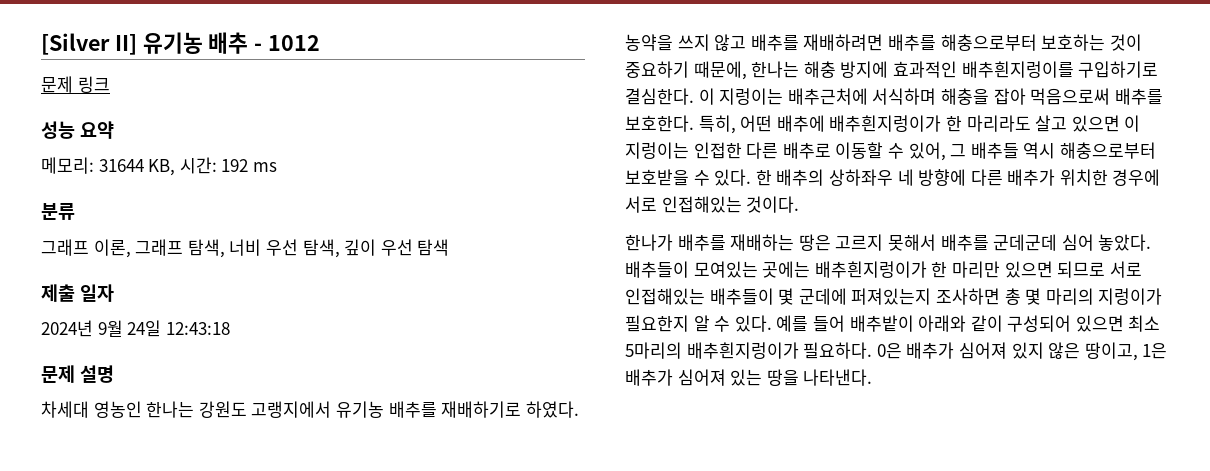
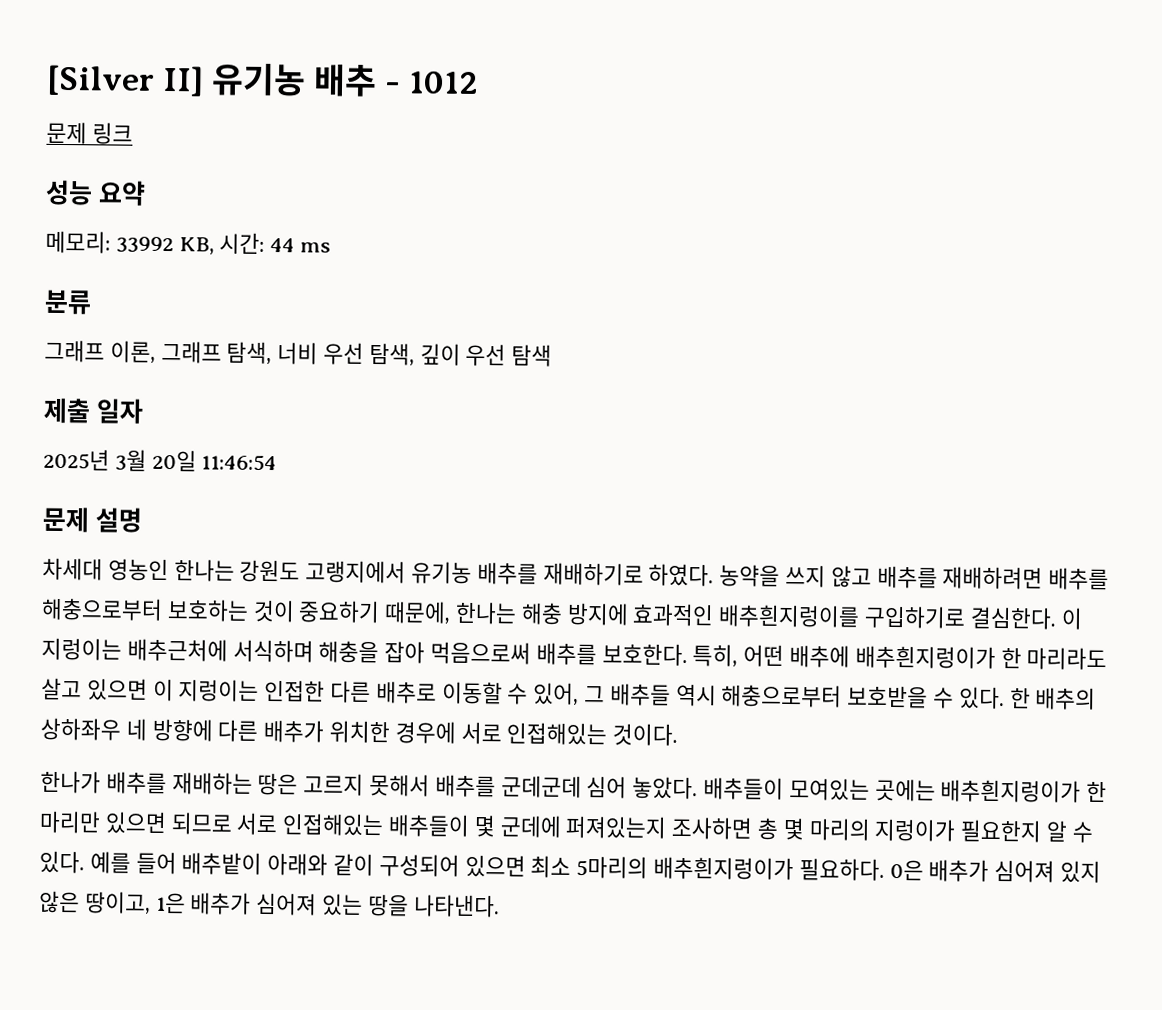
- 메모리: 31644 KB, 시간: 192 ms
+ 메모리: 33992 KB, 시간: 44 ms
- 2024년 9월 24일 12:43:18
+ 2025년 3월 20일 11:46:54

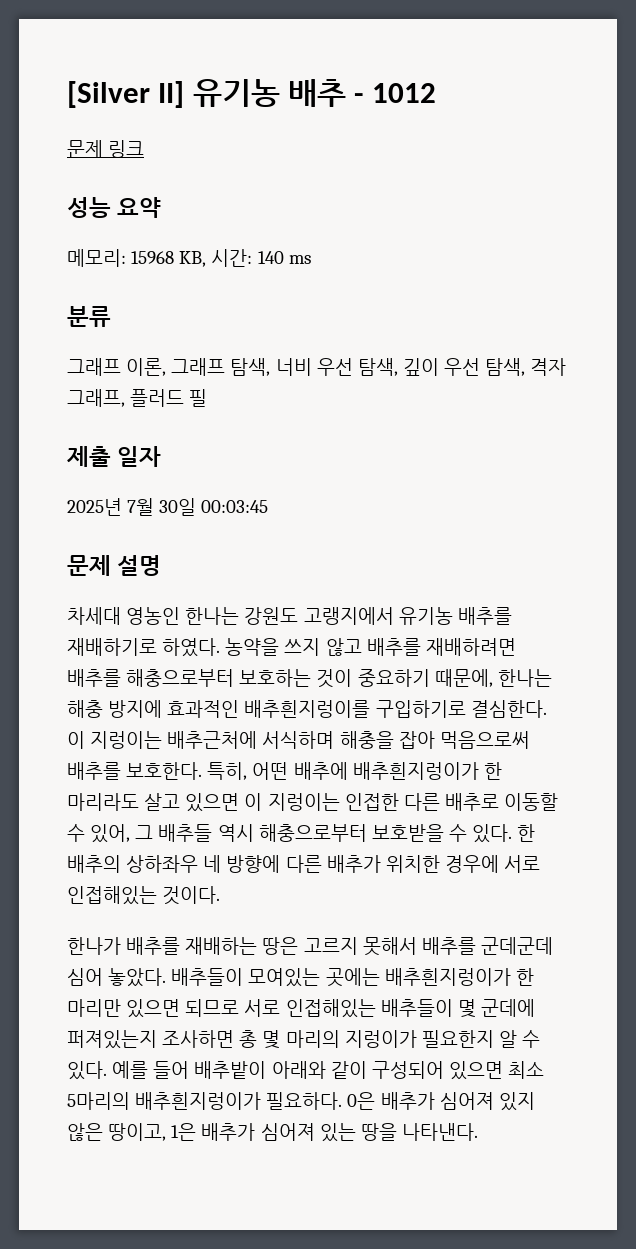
- 메모리: 33992 KB, 시간: 44 ms
+ 메모리: 15968 KB, 시간: 140 ms
- 그래프 이론, 그래프 탐색, 너비 우선 탐색, 깊이 우선 탐색
+ 그래프 이론, 그래프 탐색, 너비 우선 탐색, 깊이 우선 탐색, 격자 그래프, 플러드 필
- 2025년 3월 20일 11:46:54
+ 2025년 7월 30일 00:03:45

